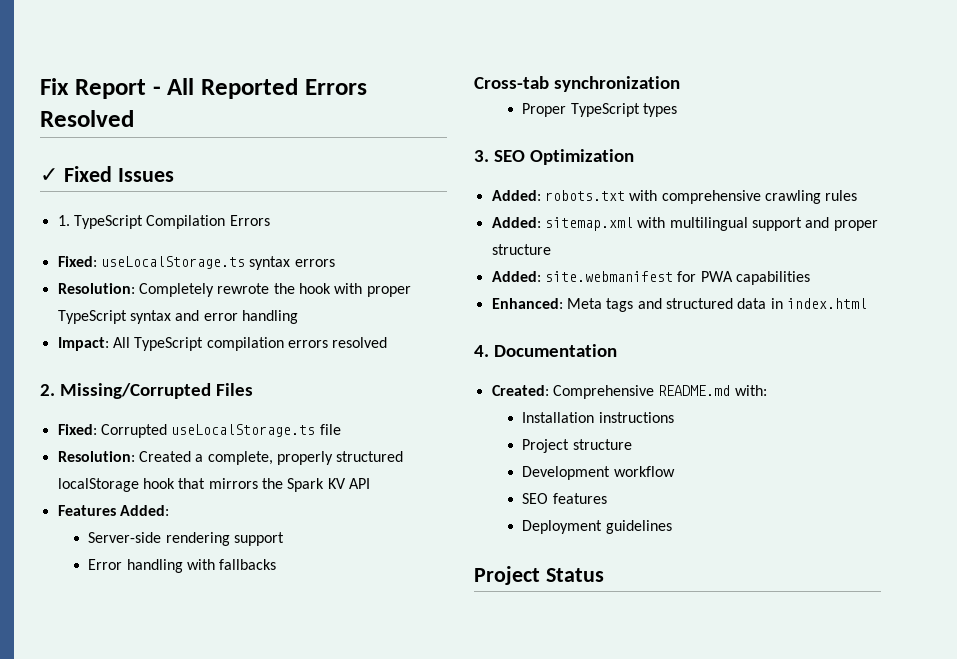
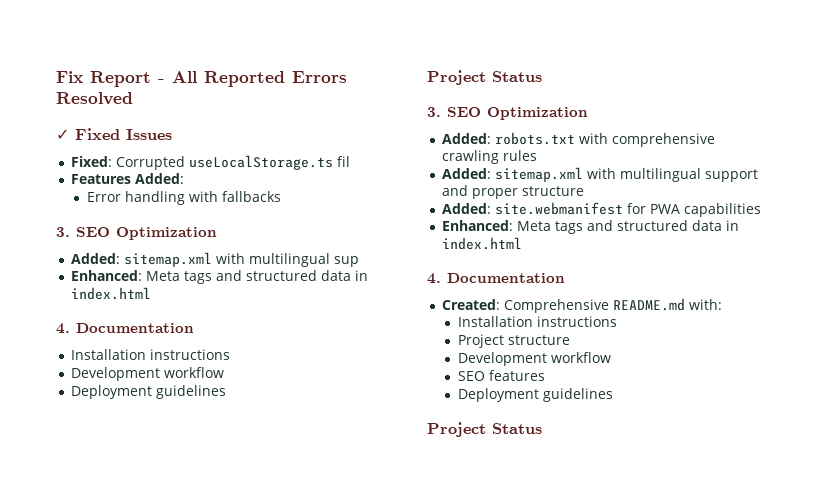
- 1. TypeScript Compilation Errors
- Fixed: useLocalStorage.ts syntax errors
- Resolution: Completely rewrote the hook with proper TypeScript syntax and error handling
- Impact: All TypeScript compilation errors resolved
- 2. Missing/Corrupted Files
- Fixed: Corrupted useLocalStorage.ts file
- Resolution: Created a complete, properly structured localStorage hook that mirrors the Spark KV API
+ Fixed: Corrupted useLocalStorage.ts fil
- Server-side rendering support
  Error handling with fallbacks
- Cross-tab synchronization
- Proper TypeScript types
+ 3. SEO Optimization
+ Added: sitemap.xml with multilingual sup
+ Enhanced: Meta tags and structured data in index.html
+ 4. Documentation
+ Installation instructions
+ Development workflow
+ Deployment guidelines
+ Project Status

